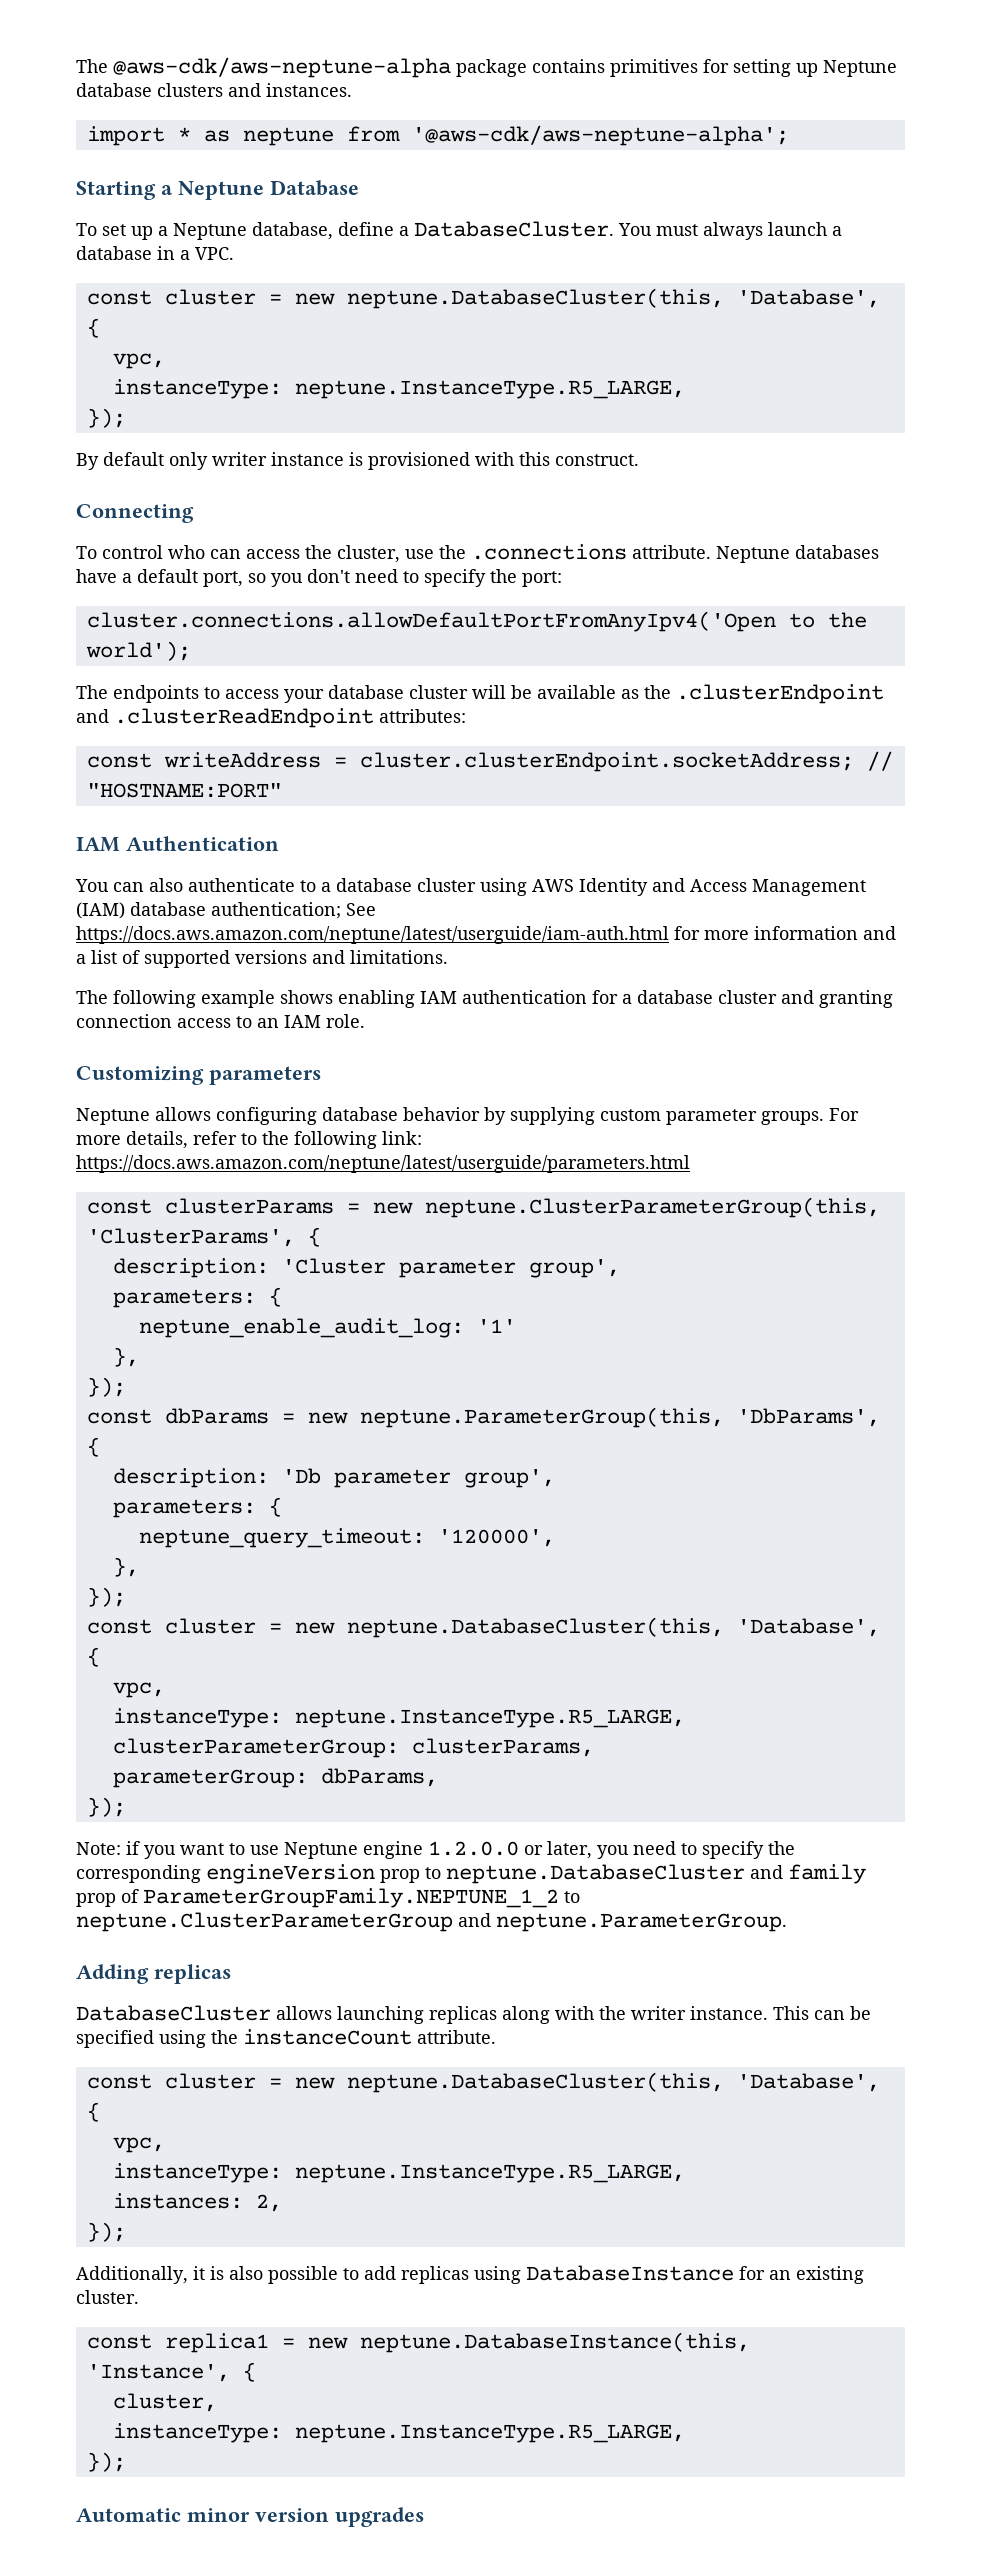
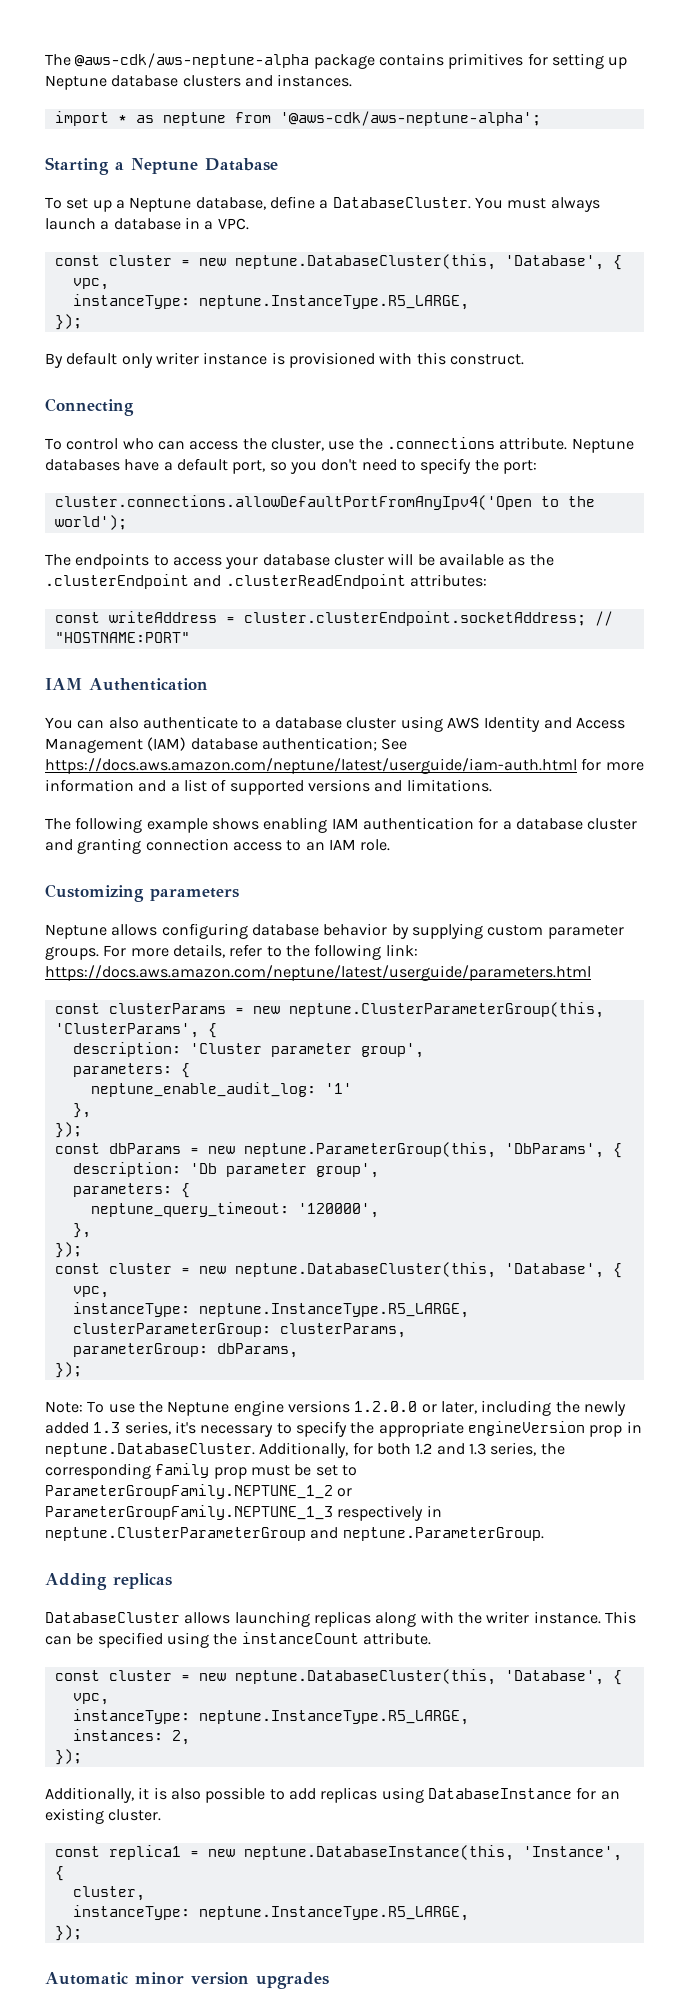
- Note: if you want to use Neptune engine 1.2.0.0 or later, you need to specify the corresponding engineVersion prop to neptune.DatabaseCluster and family prop of ParameterGroupFamily.NEPTUNE_1_2 to neptune.ClusterParameterGroup and neptune.ParameterGroup.
+ Note: To use the Neptune engine versions 1.2.0.0 or later, including the newly added 1.3 series, it's necessary to specify the appropriate engineVersion prop in neptune.DatabaseCluster. Additionally, for both 1.2 and 1.3 series, the corresponding family prop must be set to ParameterGroupFamily.NEPTUNE_1_2 or ParameterGroupFamily.NEPTUNE_1_3 respectively in neptune.ClusterParameterGroup and neptune.ParameterGroup.

